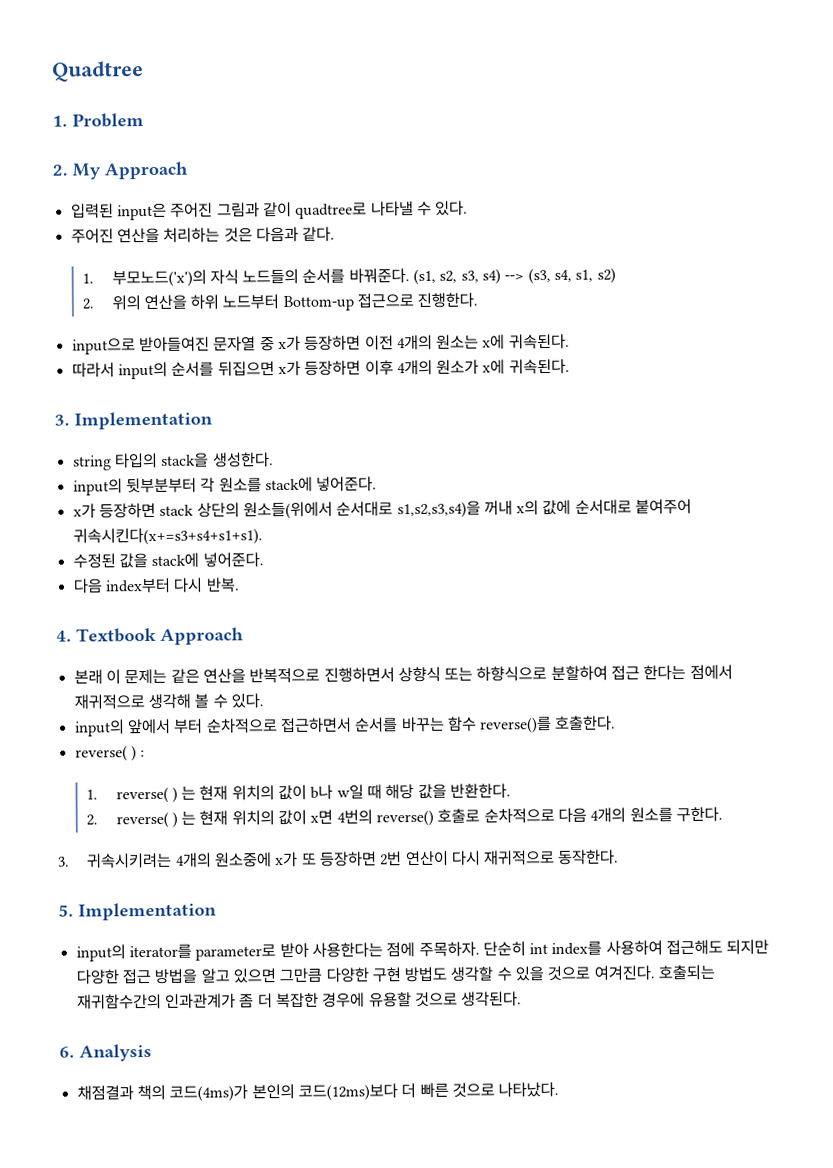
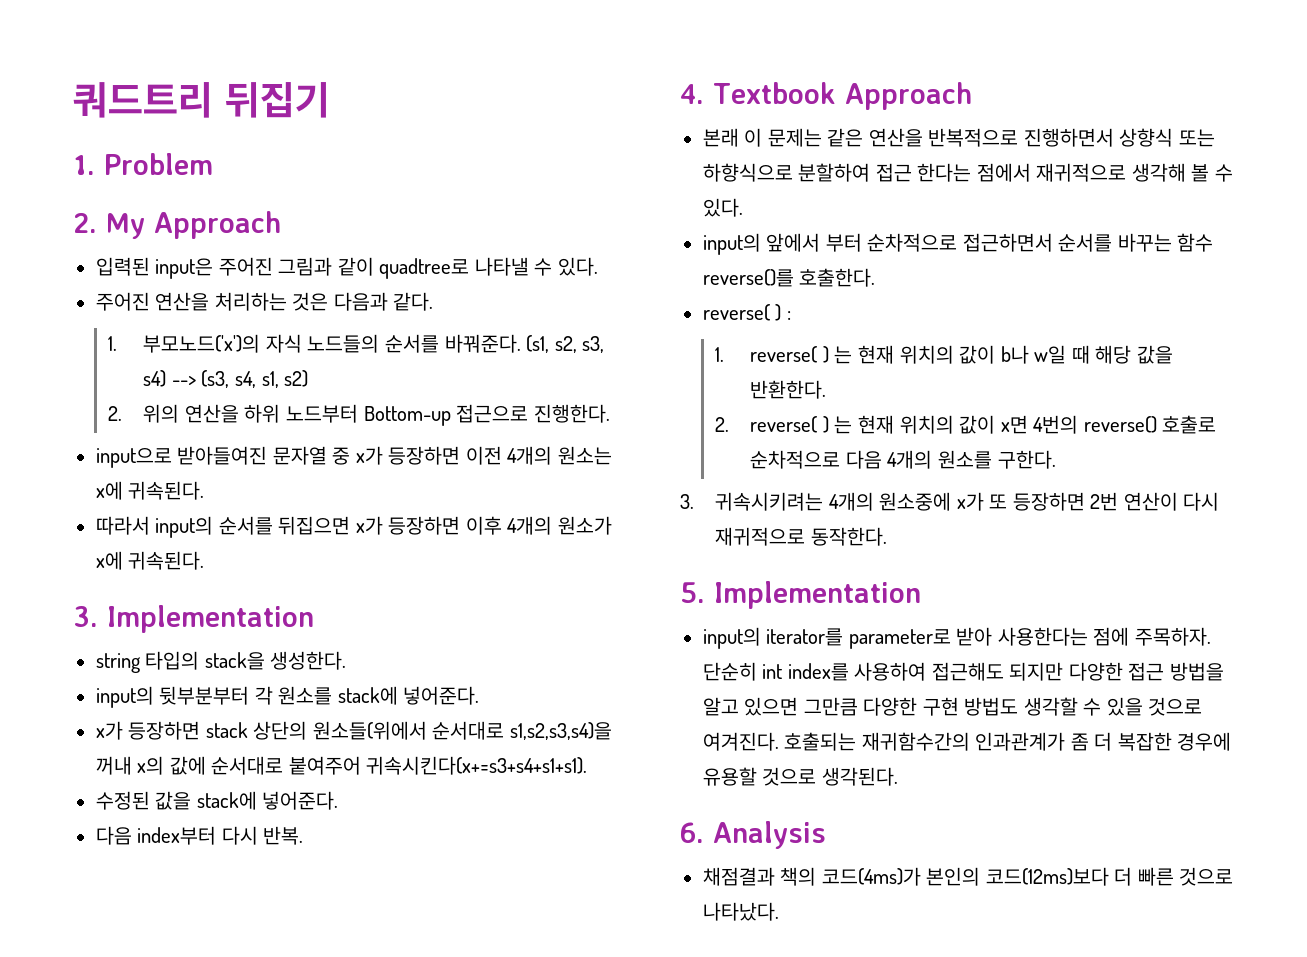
- Quadtree
+ 쿼드트리 뒤집기

